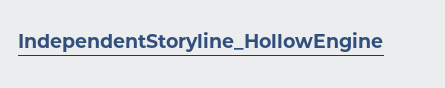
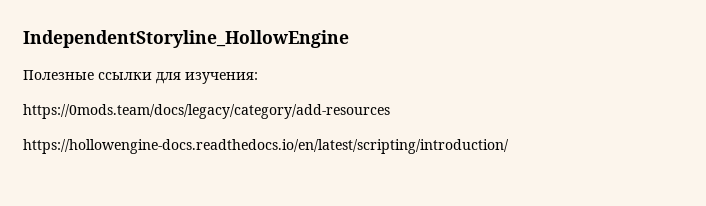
+ Полезные ссылки для изучения:
+ https://0mods.team/docs/legacy/category/add-resources
+ https://hollowengine-docs.readthedocs.io/en/latest/scripting/introduction/

